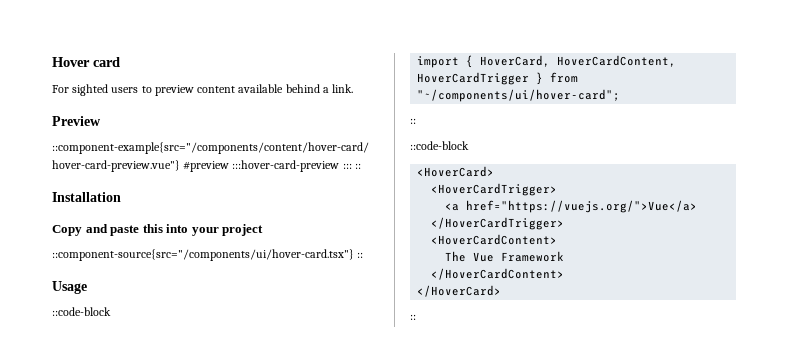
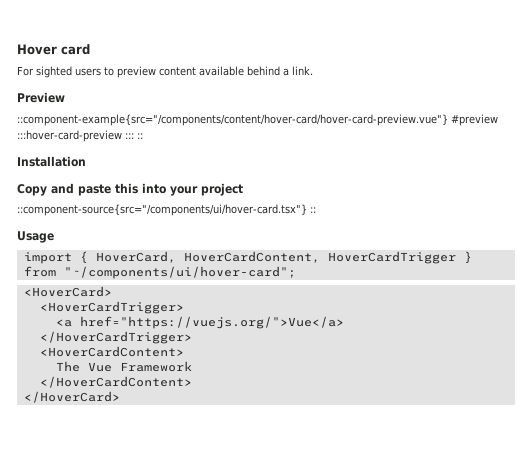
  Usage
- ::code-block
  import { HoverCard, HoverCardContent, HoverCardTrigger } from "~/components/ui/hover-card";
- ::
- ::code-block
  </HoverCard>
- ::

